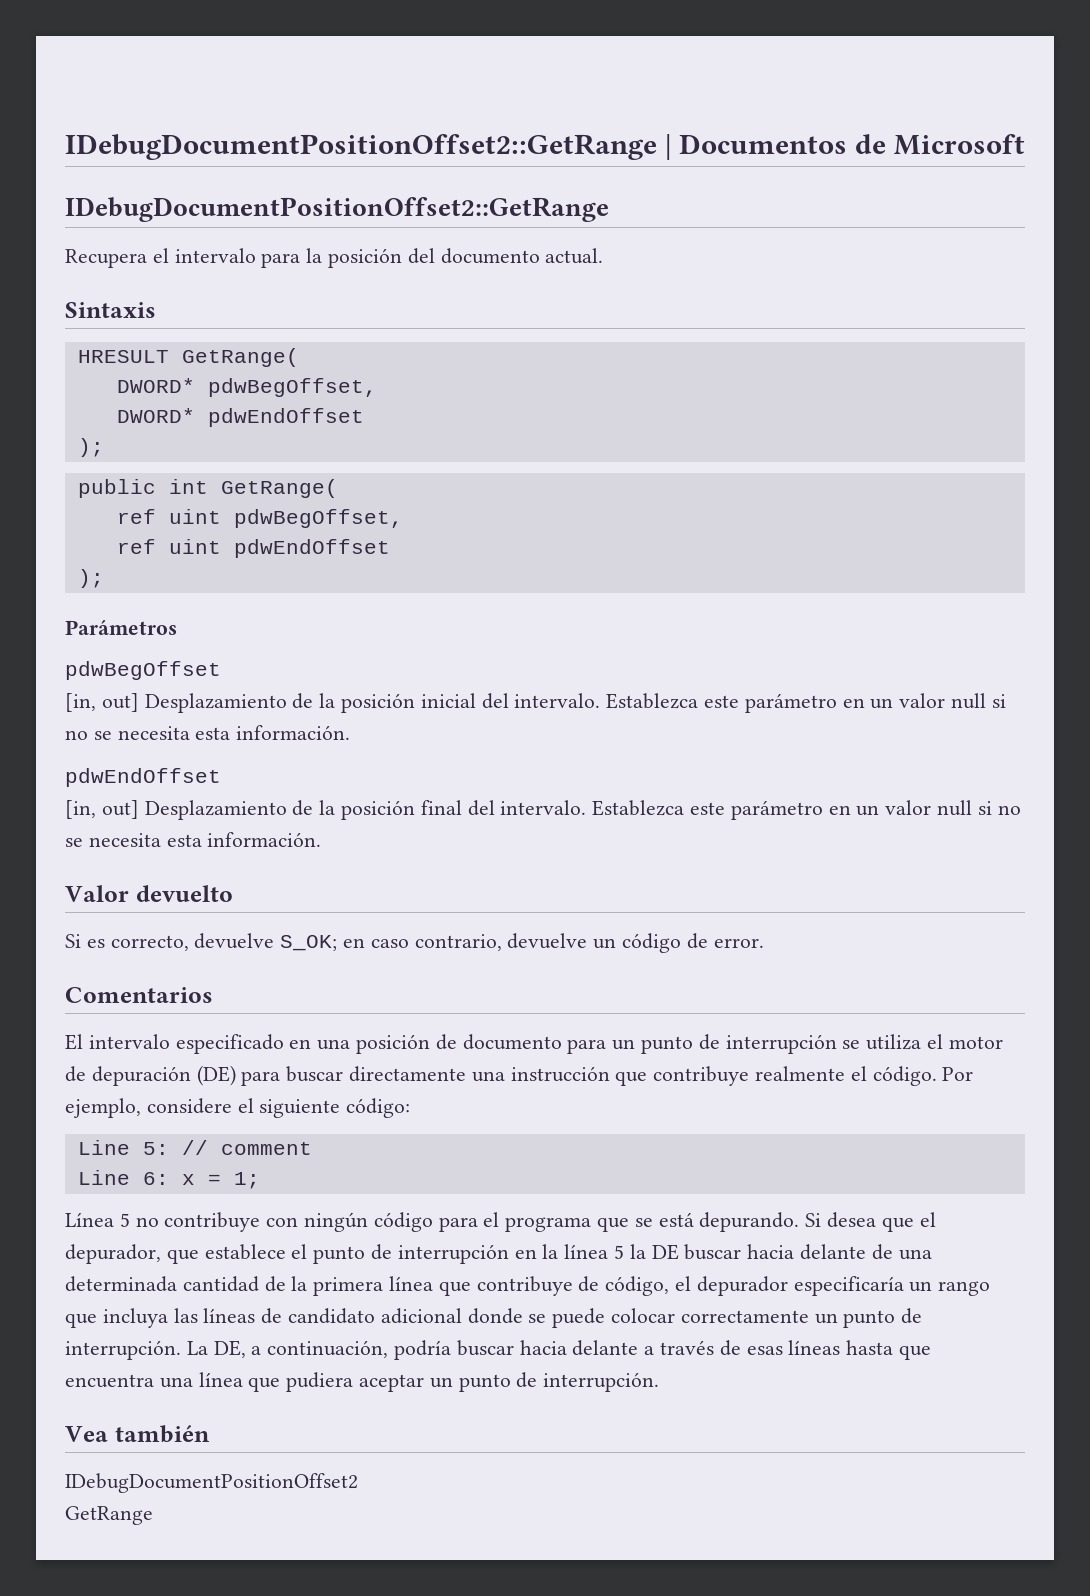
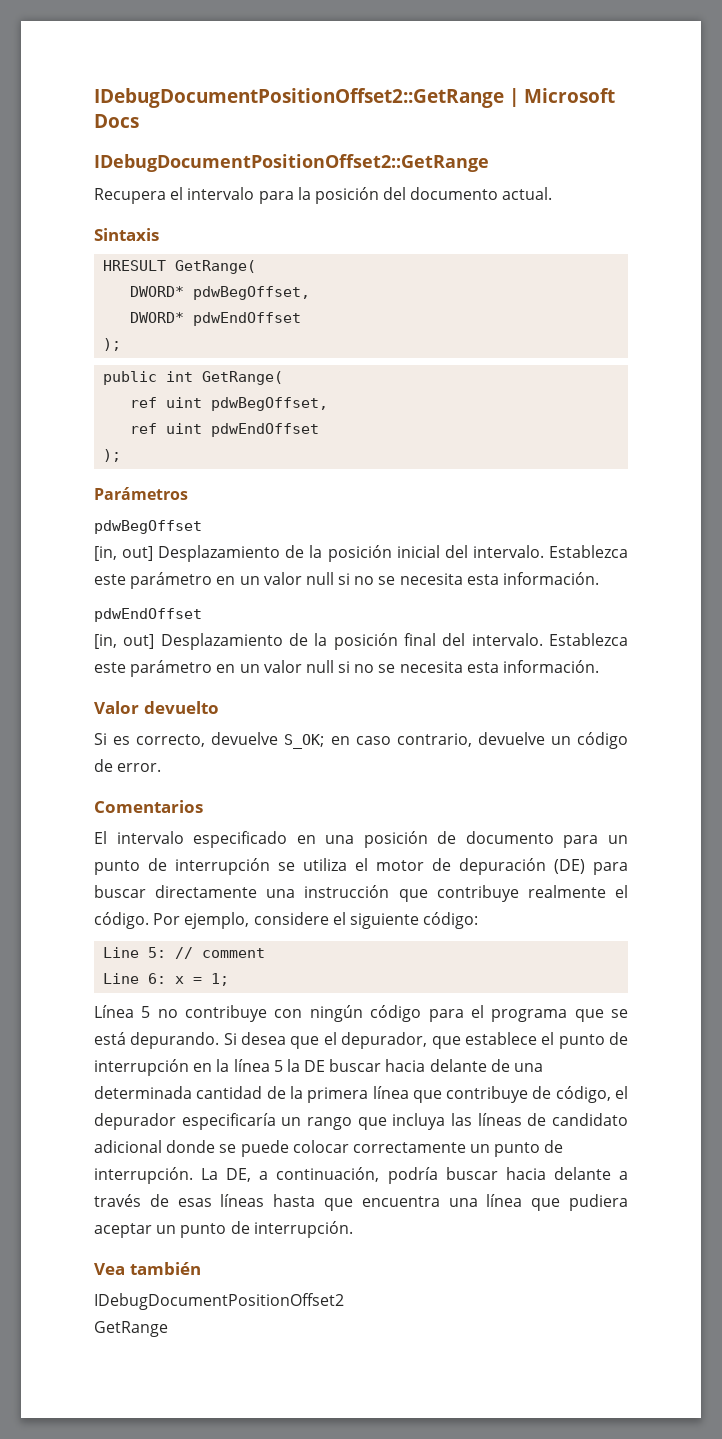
- IDebugDocumentPositionOffset2::GetRange | Documentos de Microsoft
+ IDebugDocumentPositionOffset2::GetRange | Microsoft Docs

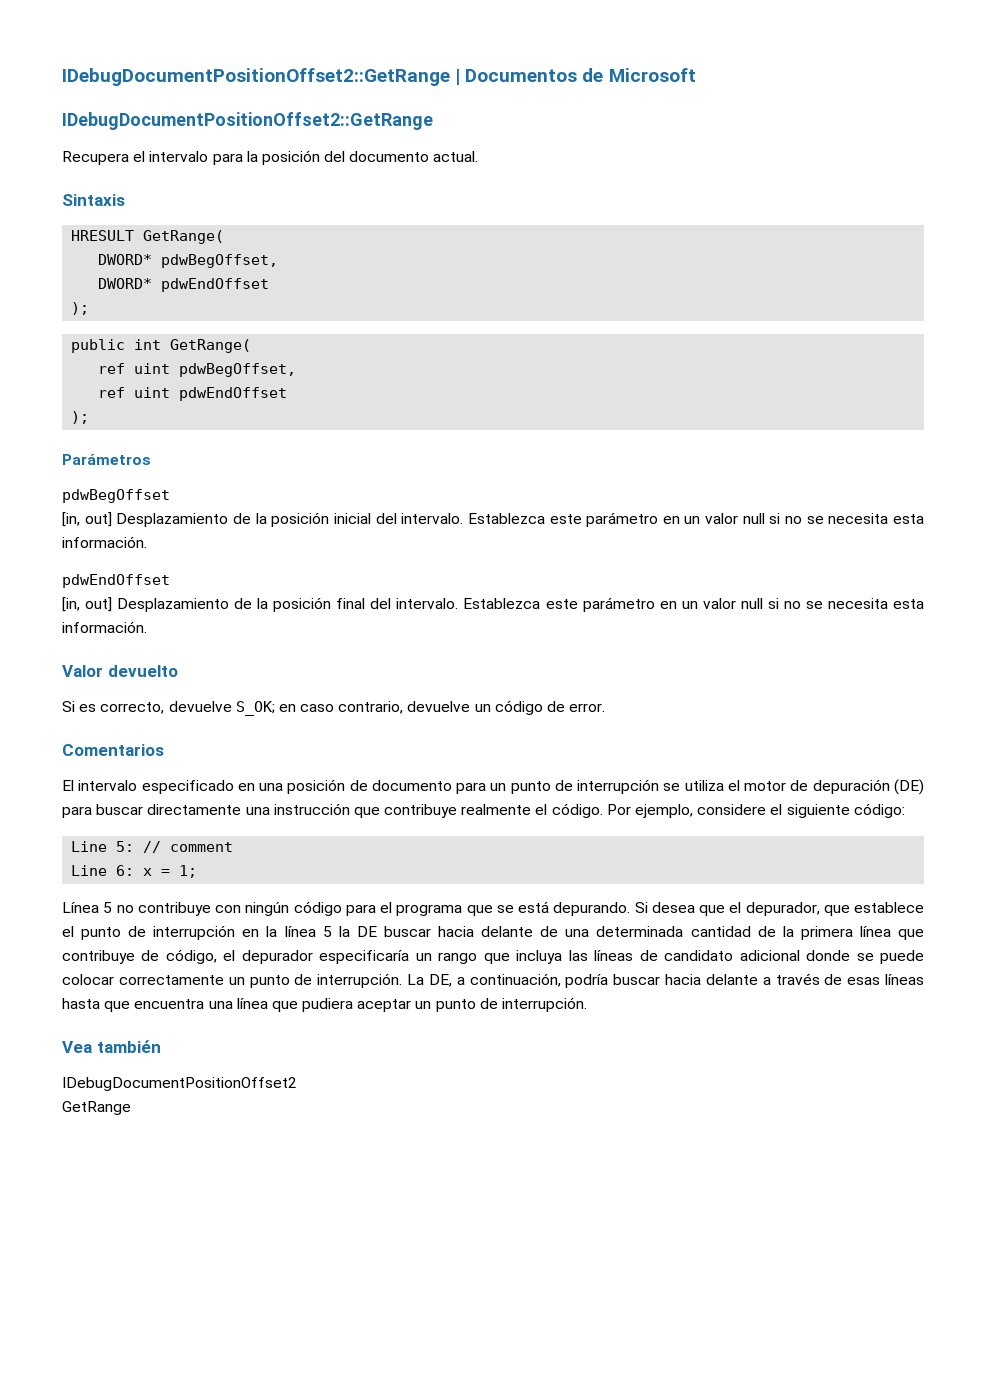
- IDebugDocumentPositionOffset2::GetRange | Microsoft Docs
+ IDebugDocumentPositionOffset2::GetRange | Documentos de Microsoft

